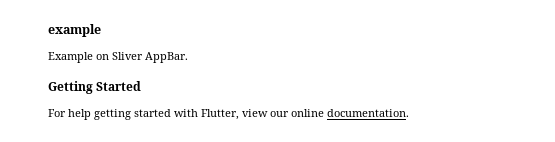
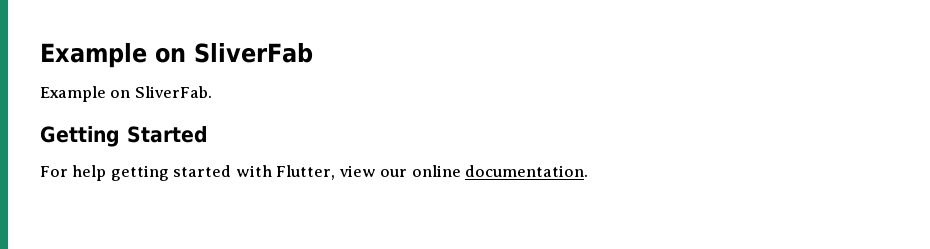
- example
- Example on Sliver AppBar.
+ Example on SliverFab
+ Example on SliverFab.

